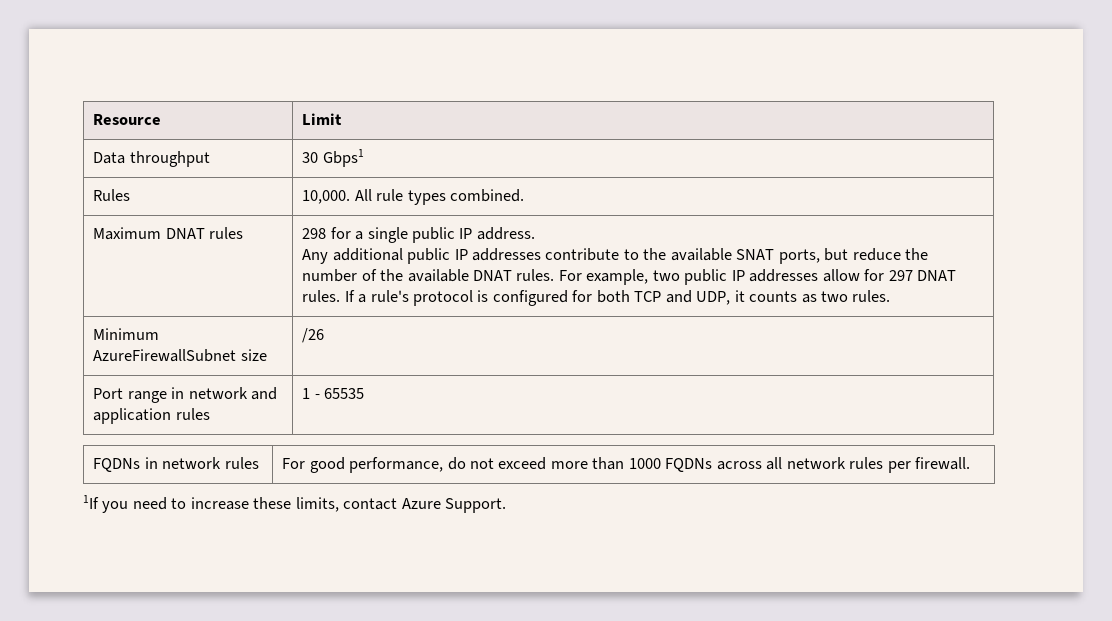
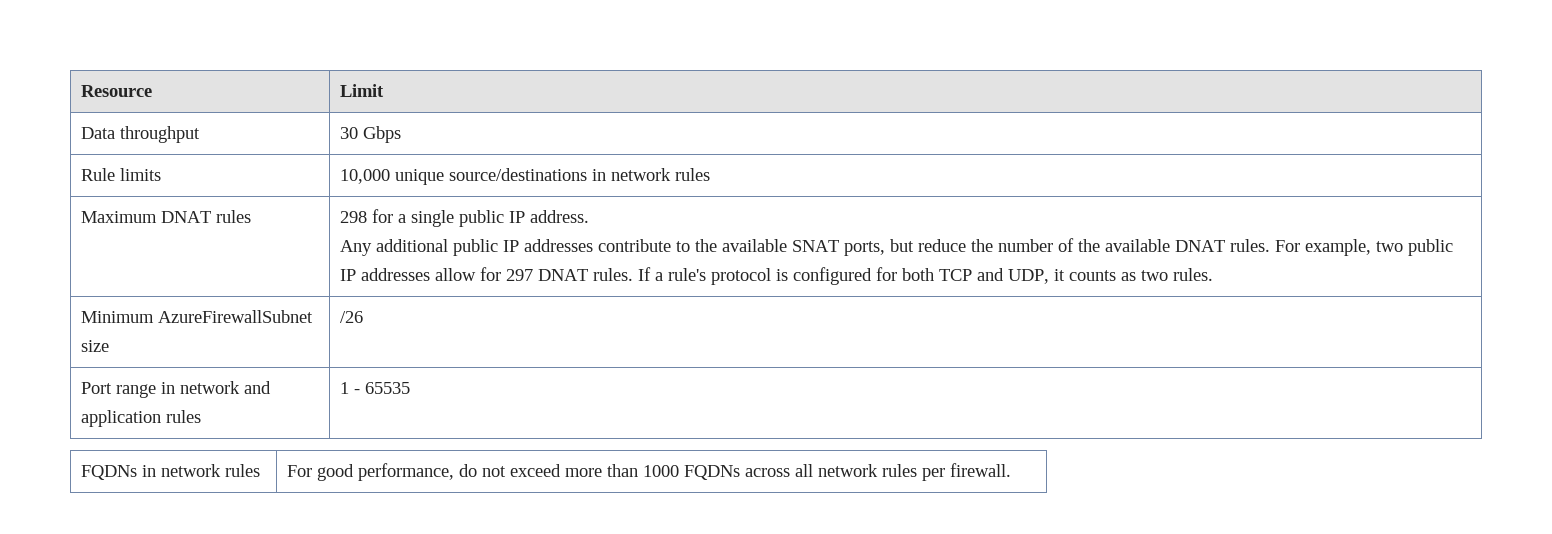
- Data throughput | 30 Gbps1
- Rules | 10,000. All rule types combined.
+ Data throughput | 30 Gbps
+ Rule limits | 10,000 unique source/destinations in network rules
- 1If you need to increase these limits, contact Azure Support.

